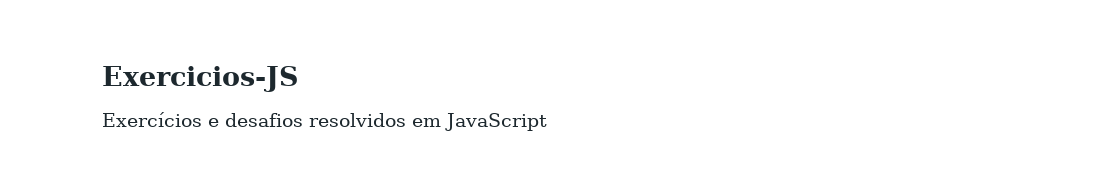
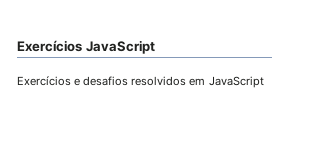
- Exercicios-JS
+ Exercícios JavaScript

